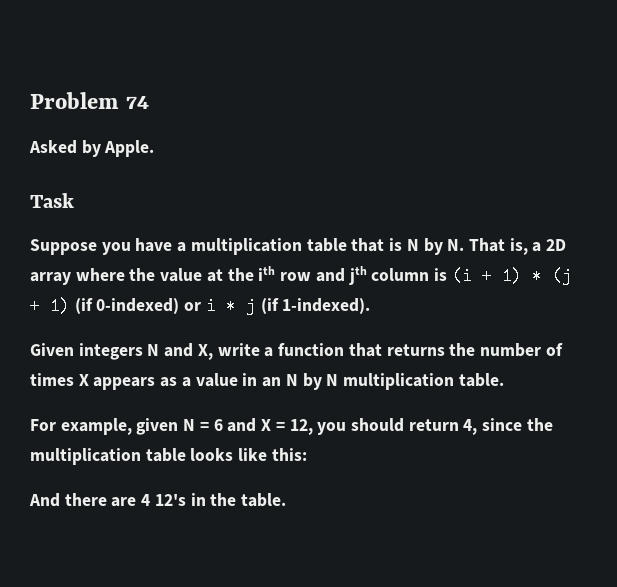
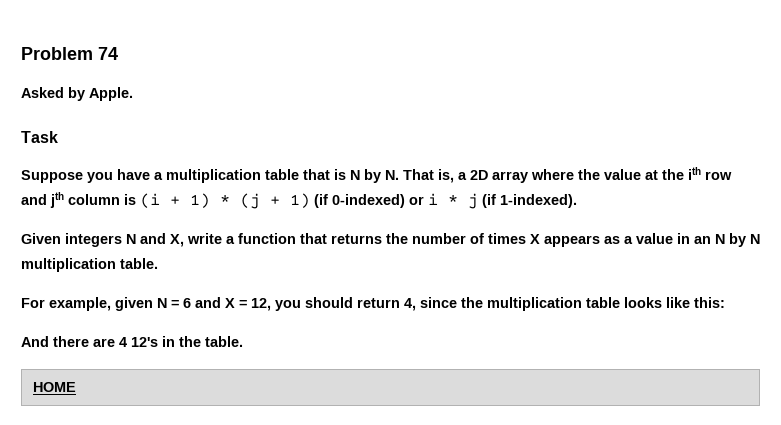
+ HOME

